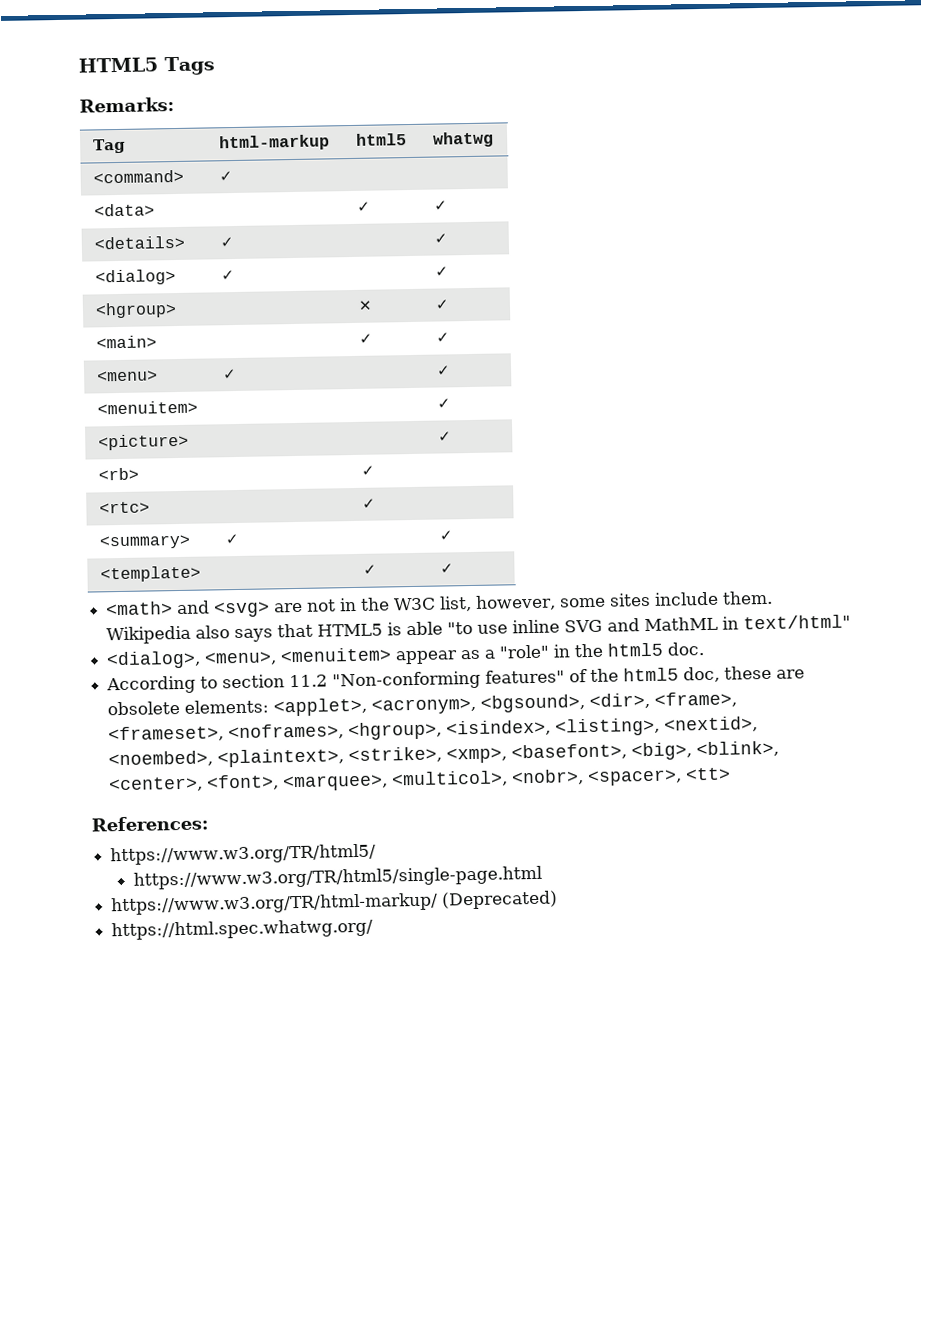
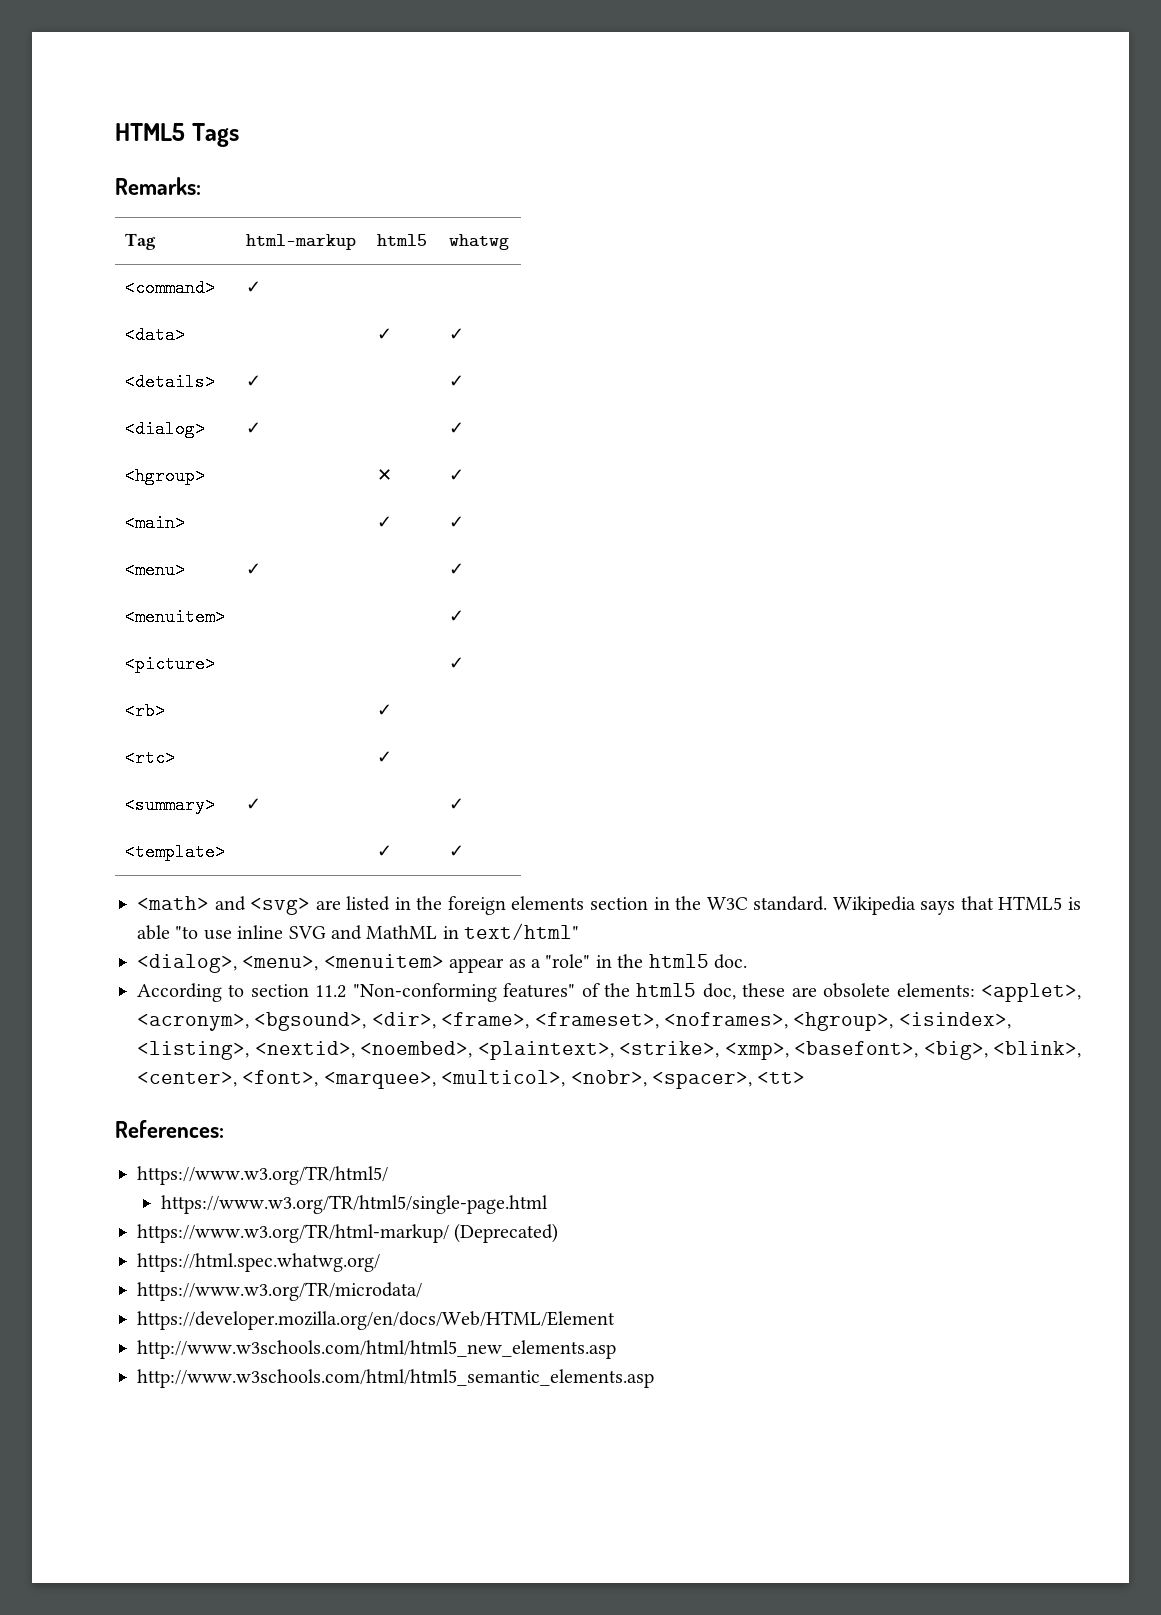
- <math> and <svg> are not in the W3C list, however, some sites include them. Wikipedia also says that HTML5 is able "to use inline SVG and MathML in text/html"
+ <math> and <svg> are listed in the foreign elements section in the W3C standard. Wikipedia says that HTML5 is able "to use inline SVG and MathML in text/html"
+ https://www.w3.org/TR/microdata/
+ https://developer.mozilla.org/en/docs/Web/HTML/Element
+ http://www.w3schools.com/html/html5_new_elements.asp
+ http://www.w3schools.com/html/html5_semantic_elements.asp

